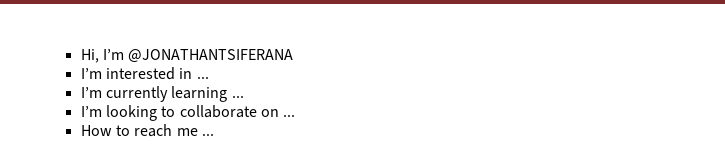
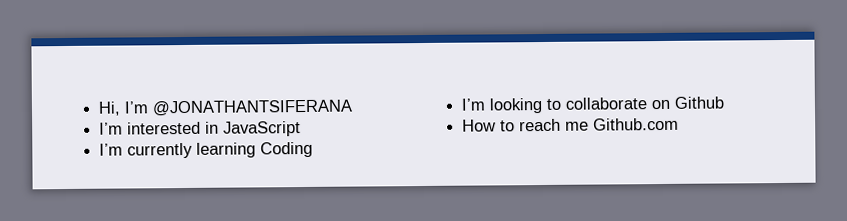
- I’m interested in ...
+ I’m interested in JavaScript
- I’m currently learning ...
+ I’m currently learning Coding
- I’m looking to collaborate on ...
+ I’m looking to collaborate on Github
- How to reach me ...
+ How to reach me Github.com

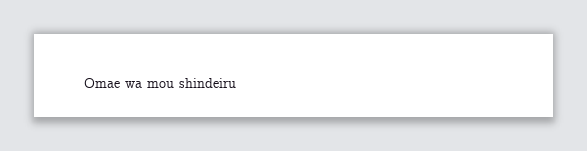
- Hi, I’m @JONATHANTSIFERANA
- I’m interested in JavaScript
- I’m currently learning Coding
- I’m looking to collaborate on Github
- How to reach me Github.com
+ Omae wa mou shindeiru

